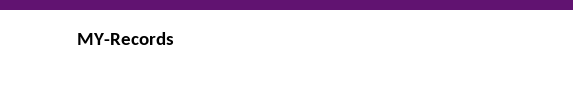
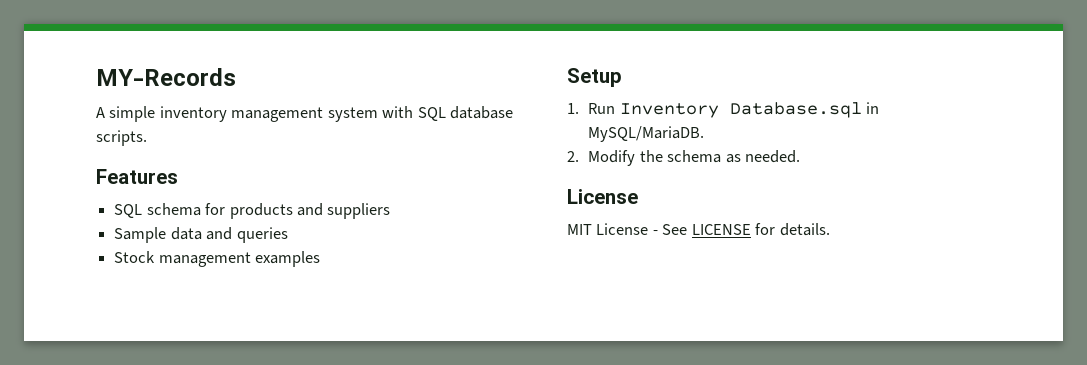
+ A simple inventory management system with SQL database scripts.
+ Features
+ SQL schema for products and suppliers
+ Sample data and queries
+ Stock management examples
+ Setup
+ 1. Run Inventory Database.sql in MySQL/MariaDB.
+ 2. Modify the schema as needed.
+ License
+ MIT License - See LICENSE for details.

